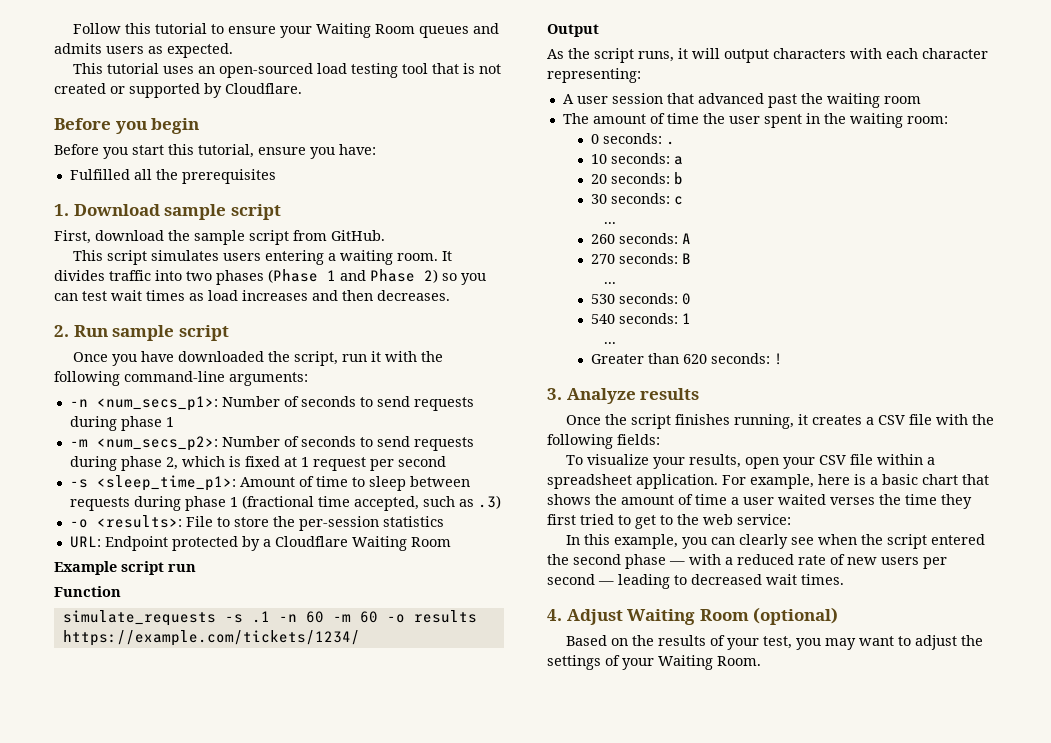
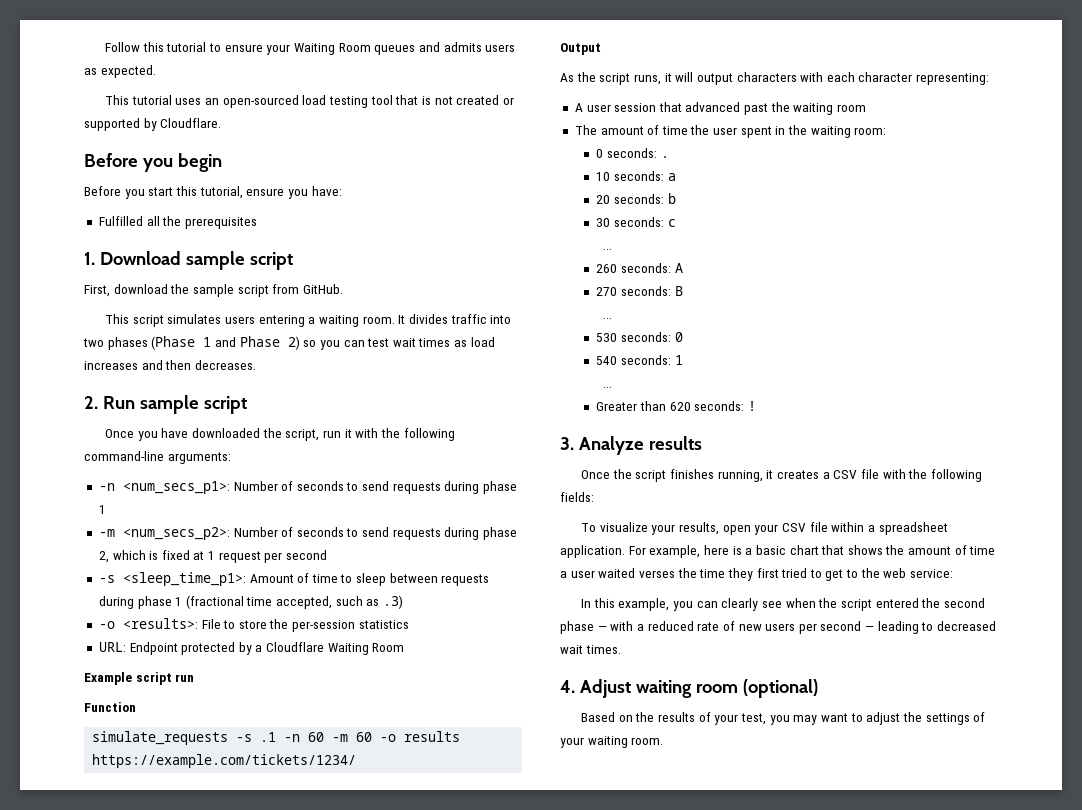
- 4. Adjust Waiting Room (optional)
+ 4. Adjust waiting room (optional)
- Based on the results of your test, you may want to adjust the settings of your Waiting Room.
+ Based on the results of your test, you may want to adjust the settings of your waiting room.

